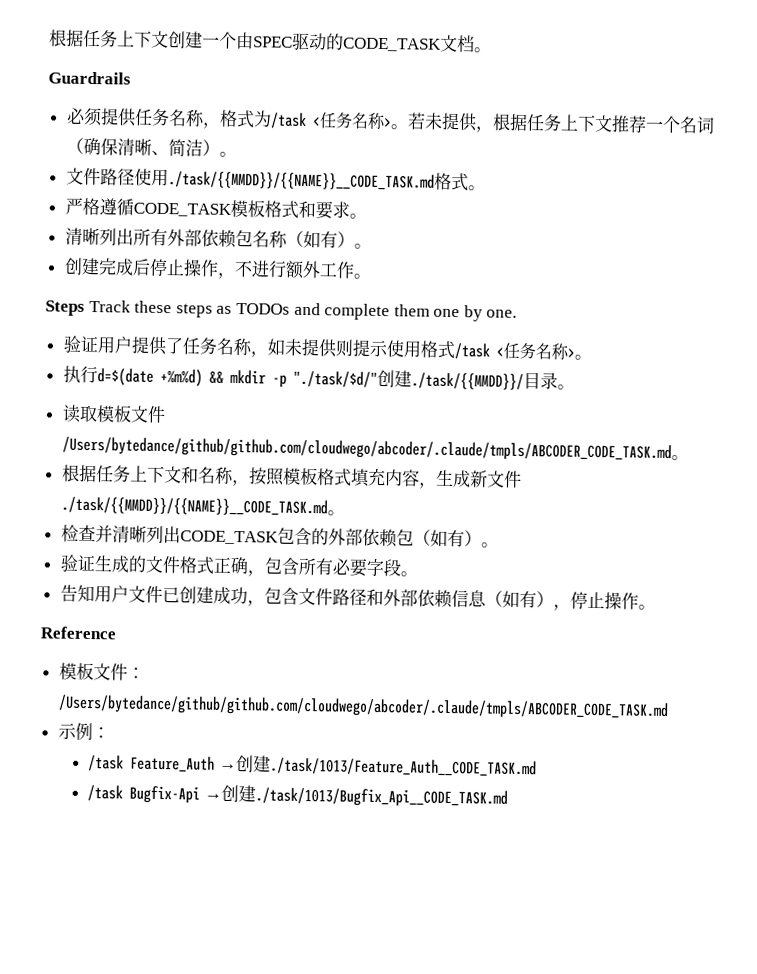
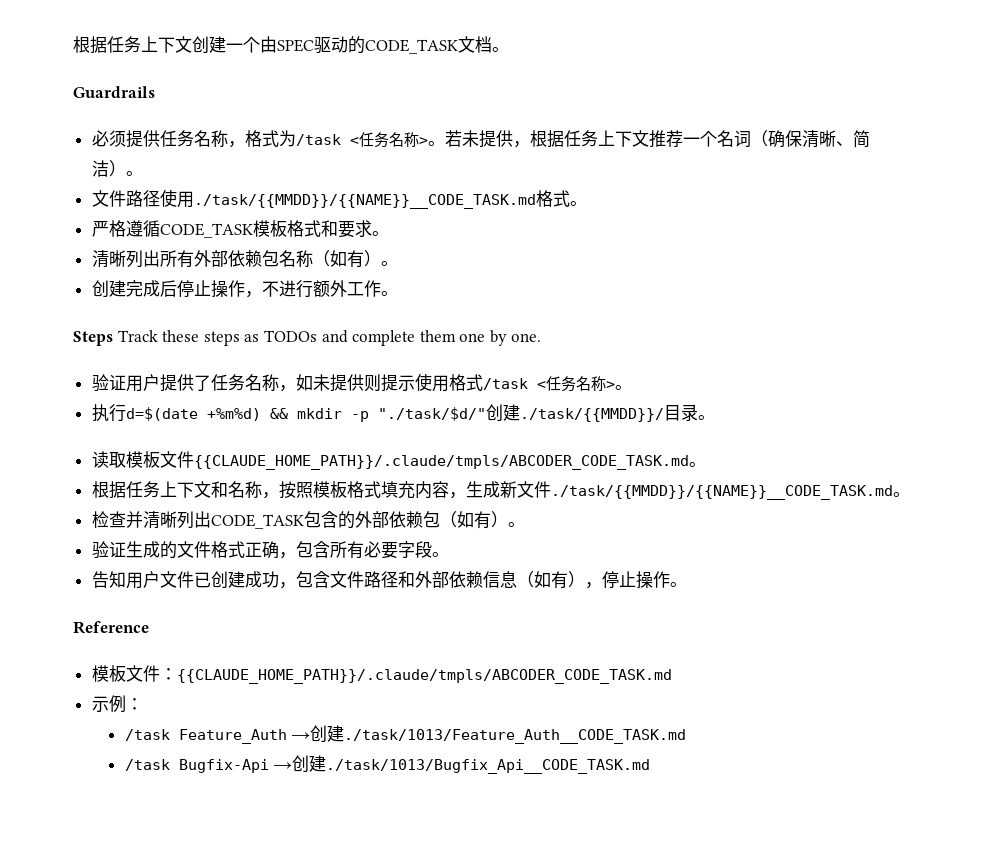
- 读取模板文件/Users/bytedance/github/github.com/cloudwego/abcoder/.claude/tmpls/ABCODER_CODE_TASK.md。
+ 读取模板文件{{CLAUDE_HOME_PATH}}/.claude/tmpls/ABCODER_CODE_TASK.md。
- 模板文件：/Users/bytedance/github/github.com/cloudwego/abcoder/.claude/tmpls/ABCODER_CODE_TASK.md
+ 模板文件：{{CLAUDE_HOME_PATH}}/.claude/tmpls/ABCODER_CODE_TASK.md

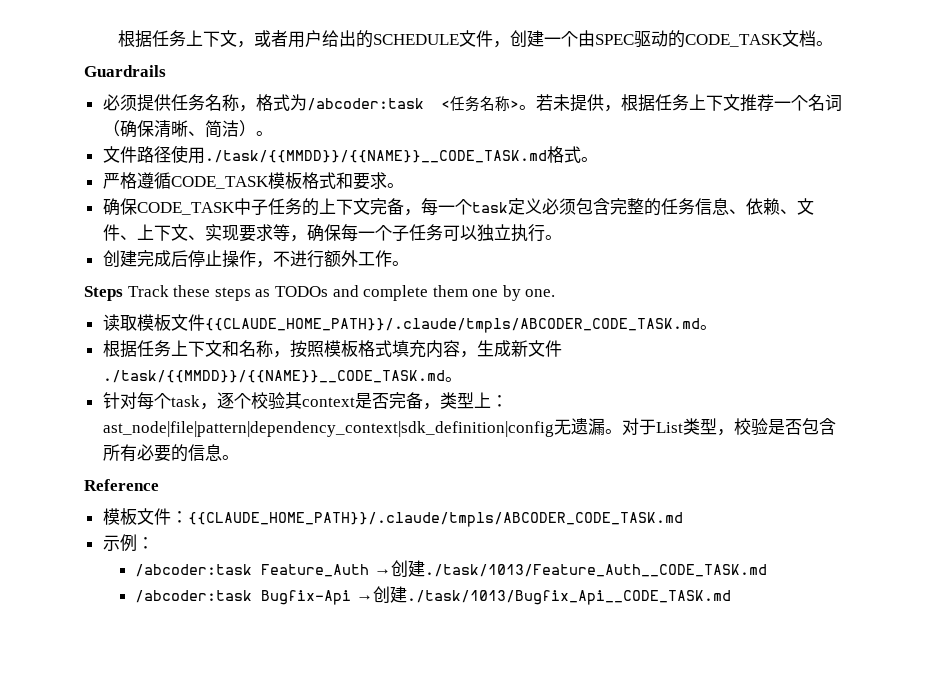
- 根据任务上下文创建一个由SPEC驱动的CODE_TASK文档。
+ 根据任务上下文，或者用户给出的SCHEDULE文件，创建一个由SPEC驱动的CODE_TASK文档。
- 必须提供任务名称，格式为/task <任务名称>。
+ 必须提供任务名称，格式为/abcoder:task <任务名称>。
- 清晰列出所有外部依赖包名称（如有）。
+ 确保CODE_TASK中子任务的上下文完备，每一个task定义必须包含完整的任务信息、依赖、文件、上下文、实现要求等，确保每一个子任务可以独立执行。
- 验证用户提供了任务名称，如未提供则提示使用格式/task <任务名称>。
- 执行d=$(date +%m%d) && mkdir -p "./task/$d/"创建./task/{{MMDD}}/目录。
- 检查并清晰列出CODE_TASK包含的外部依赖包（如有）。
- 验证生成的文件格式正确，包含所有必要字段。
- 告知用户文件已创建成功，包含文件路径和外部依赖信息（如有），停止操作。
+ 针对每个task，逐个校验其context是否完备，类型上：ast_node|file|pattern|dependency_context|sdk_definition|config无遗漏。对于List类型，校验是否包含所有必要的信息。
- /task Feature_Auth →创建./task/1013/Feature_Auth__CODE_TASK.md
+ /abcoder:task Feature_Auth →创建./task/1013/Feature_Auth__CODE_TASK.md
- /task Bugfix-Api →创建./task/1013/Bugfix_Api__CODE_TASK.md
+ /abcoder:task Bugfix-Api →创建./task/1013/Bugfix_Api__CODE_TASK.md

